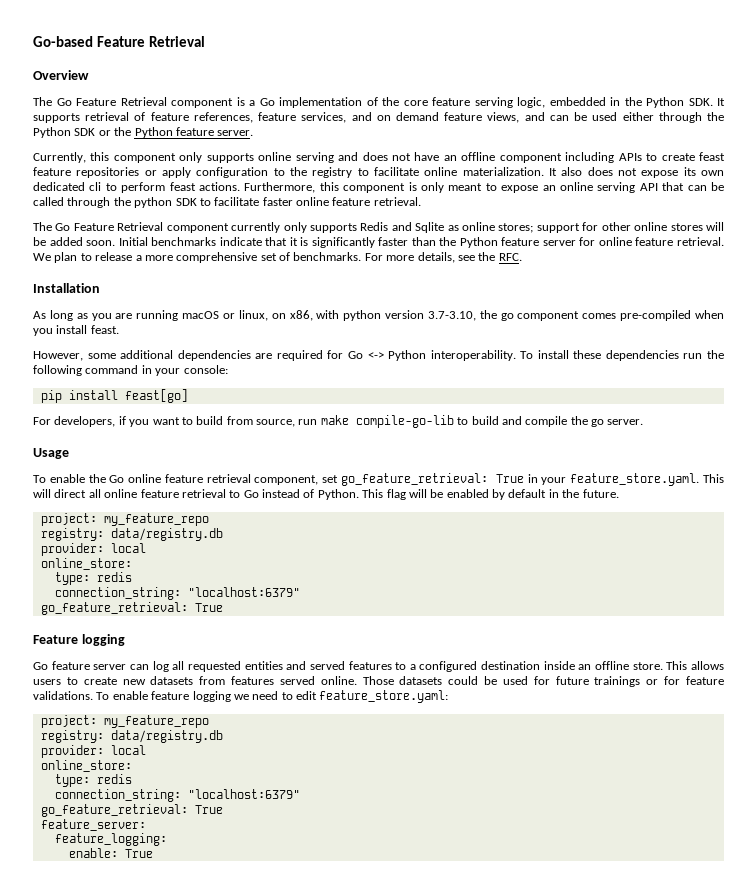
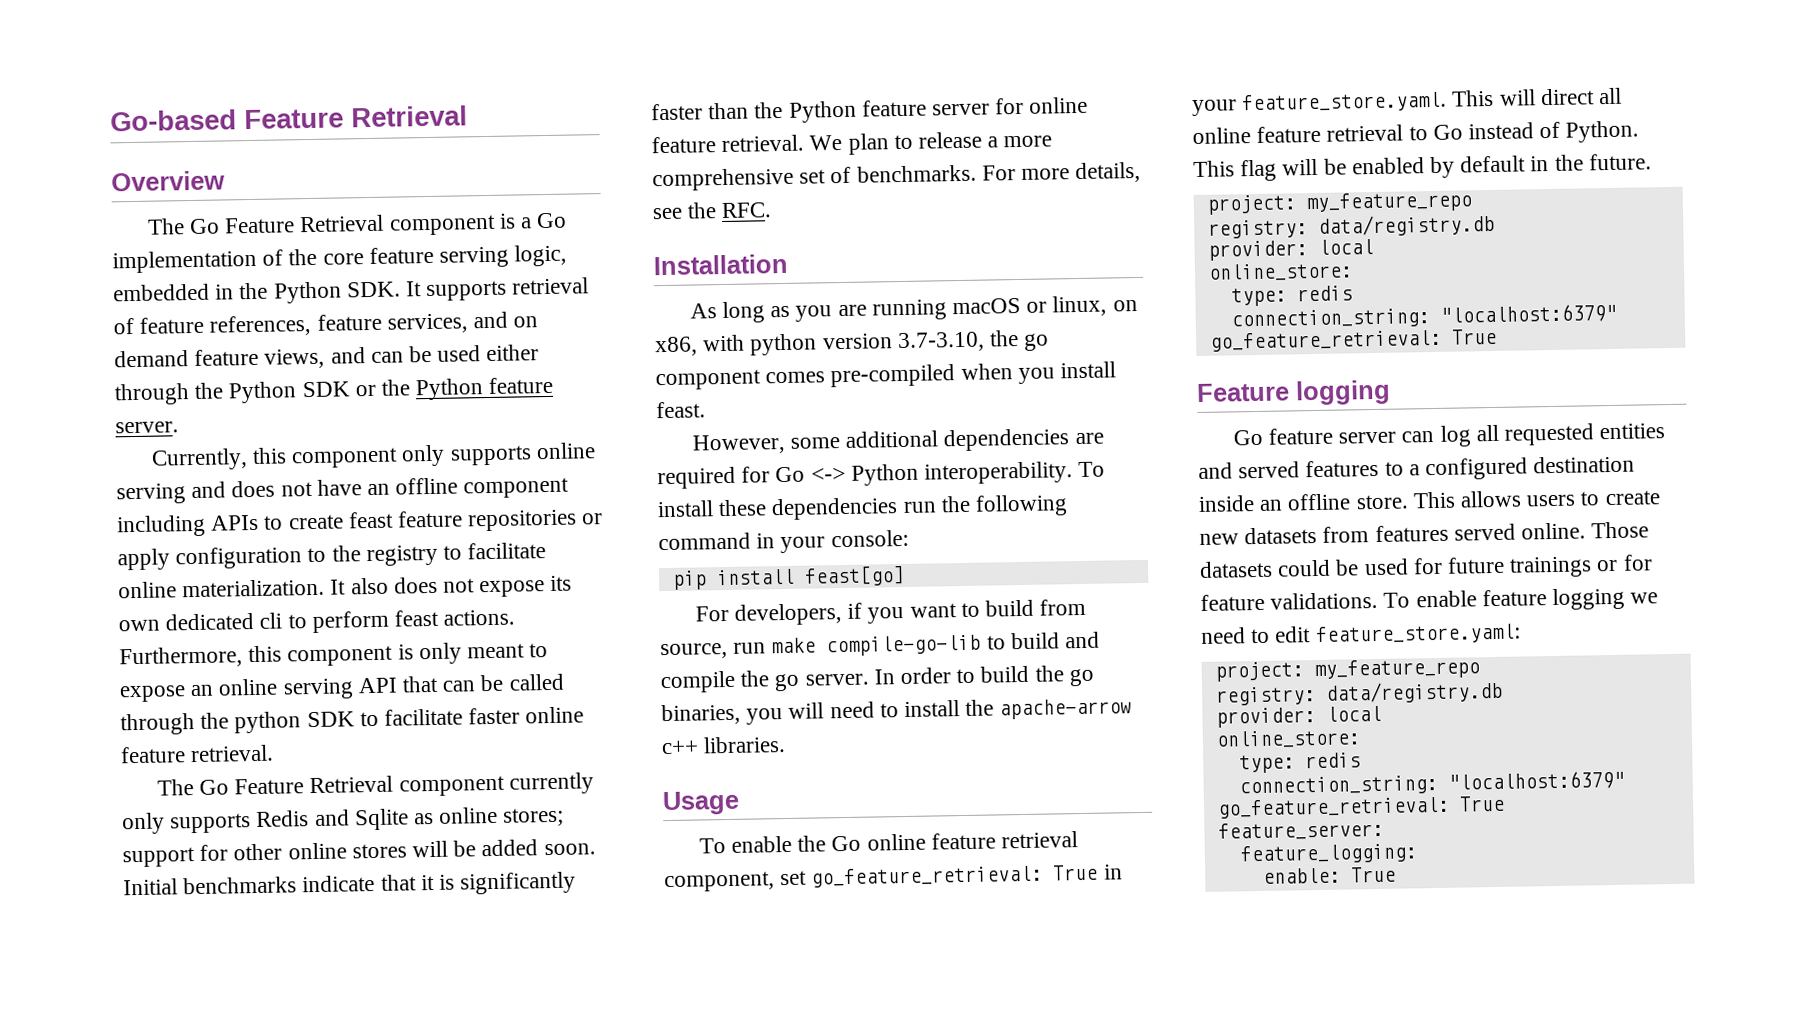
+ In order to build the go binaries, you will need to install the apache-arrow c++ libraries.

